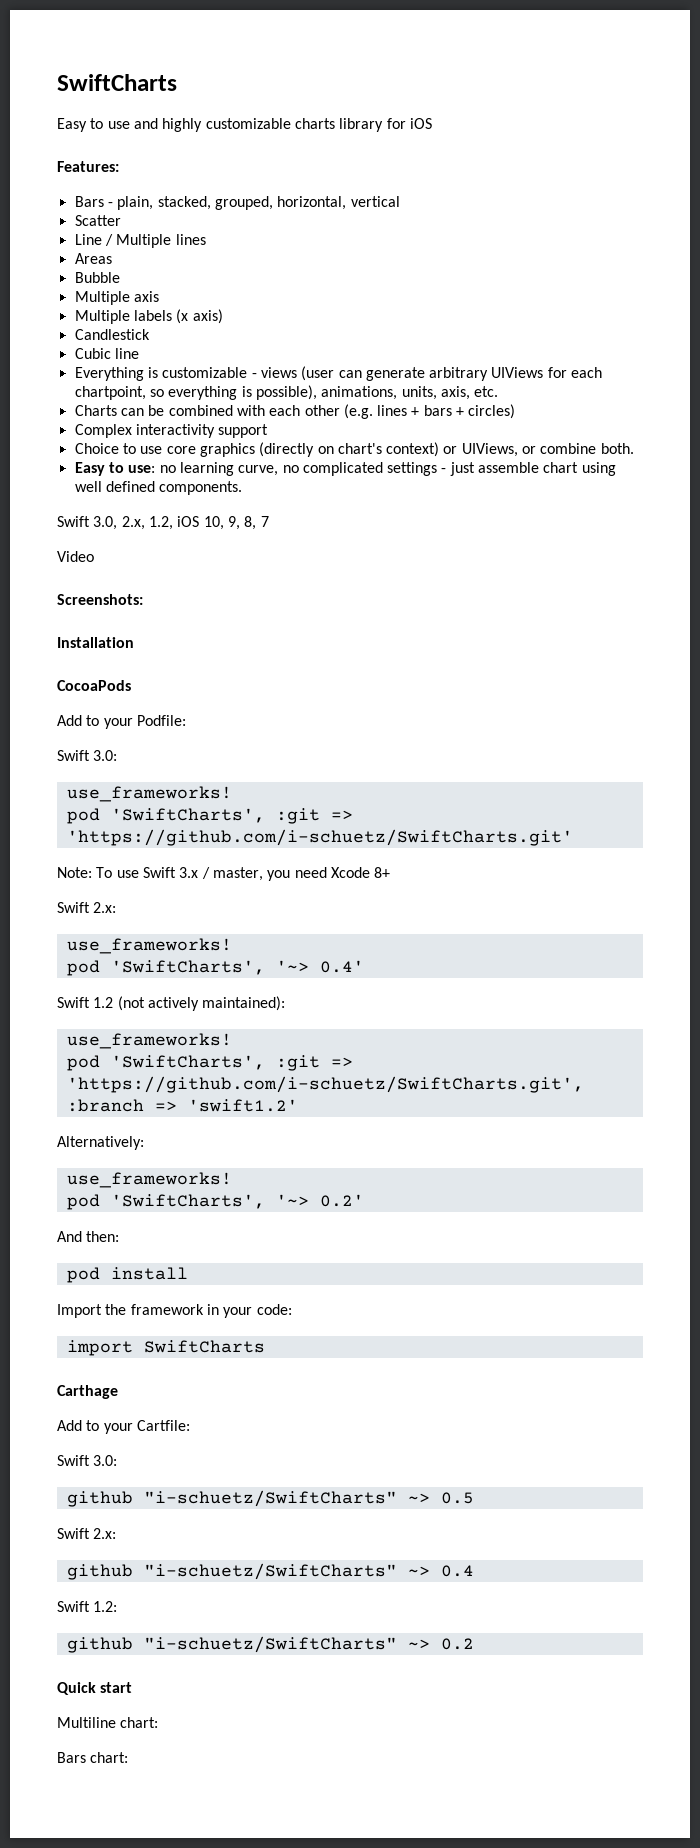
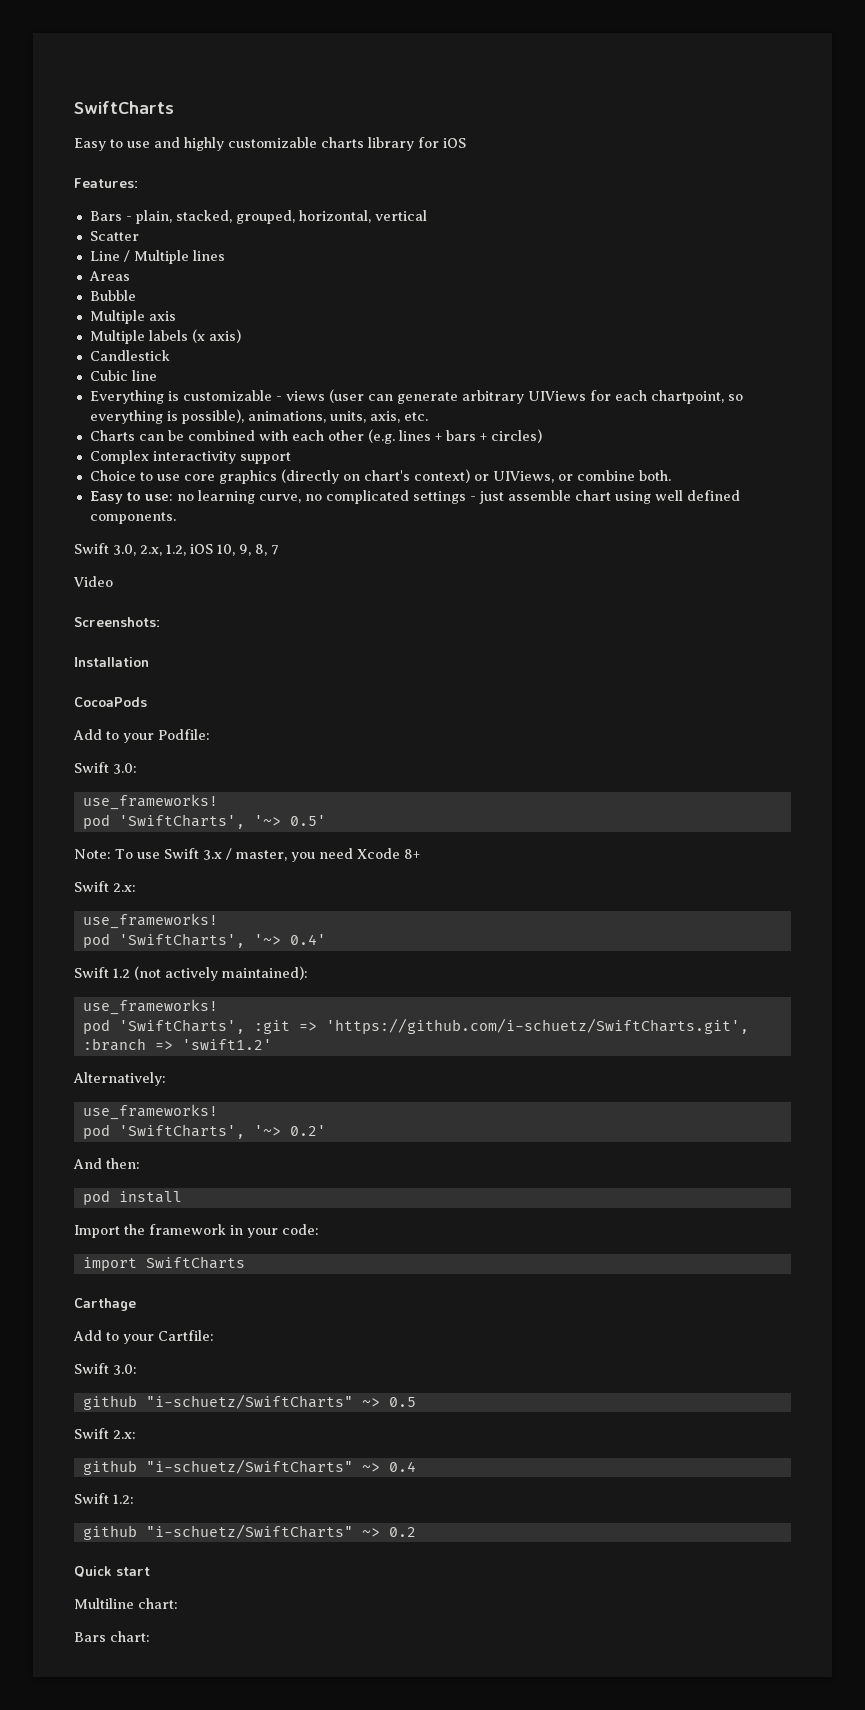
- pod 'SwiftCharts', :git => 'https://github.com/i-schuetz/SwiftCharts.git'
+ pod 'SwiftCharts', '~> 0.5'

